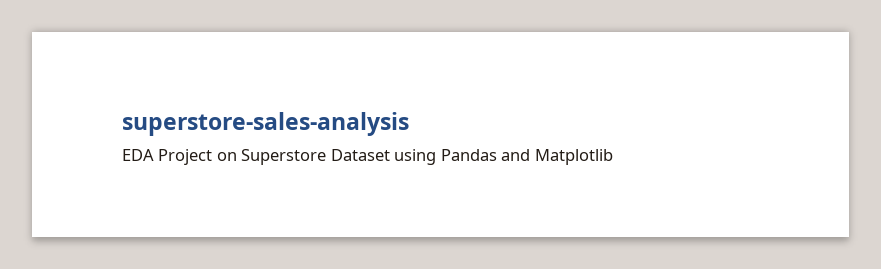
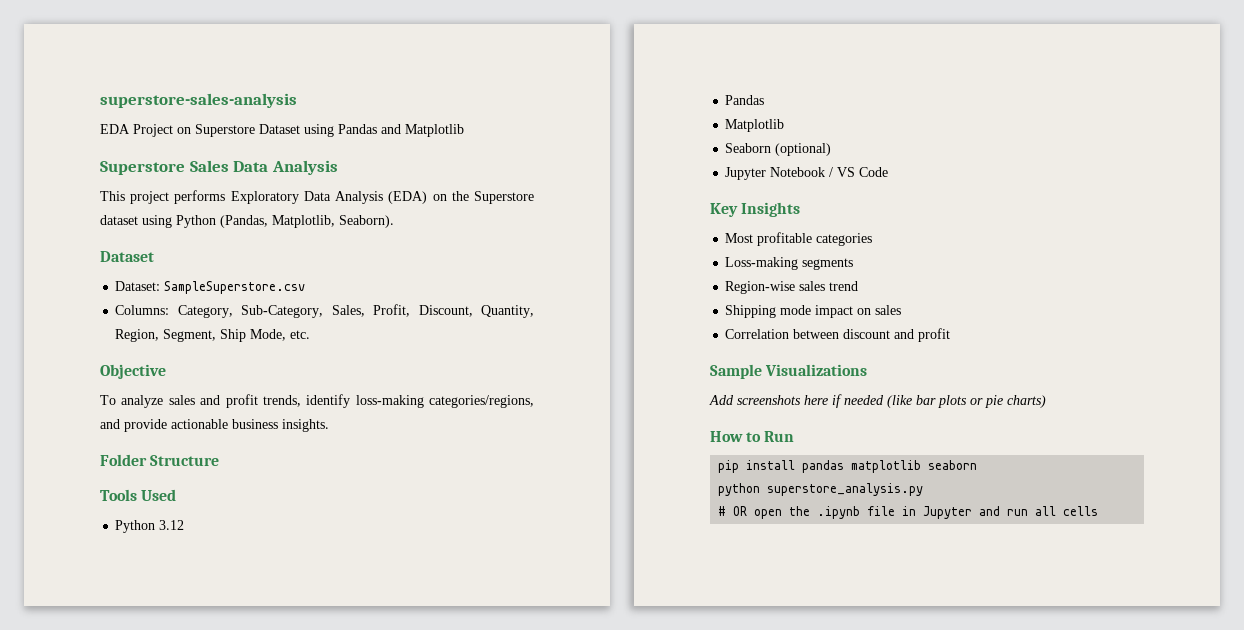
+ Superstore Sales Data Analysis
+ This project performs Exploratory Data Analysis (EDA) on the Superstore dataset using Python (Pandas, Matplotlib, Seaborn).
+ Dataset
+ Dataset: SampleSuperstore.csv
+ Columns: Category, Sub-Category, Sales, Profit, Discount, Quantity, Region, Segment, Ship Mode, etc.
+ Objective
+ To analyze sales and profit trends, identify loss-making categories/regions, and provide actionable business insights.
+ Folder Structure
+ Tools Used
+ Python 3.12
+ Pandas
+ Matplotlib
+ Seaborn (optional)
+ Jupyter Notebook / VS Code
+ Key Insights
+ Most profitable categories
+ Loss-making segments
+ Region-wise sales trend
+ Shipping mode impact on sales
+ Correlation between discount and profit
+ Sample Visualizations
+ Add screenshots here if needed (like bar plots or pie charts)
+ How to Run
+ pip install pandas matplotlib seaborn
+ python superstore_analysis.py
+ # OR open the .ipynb file in Jupyter and run all cells

